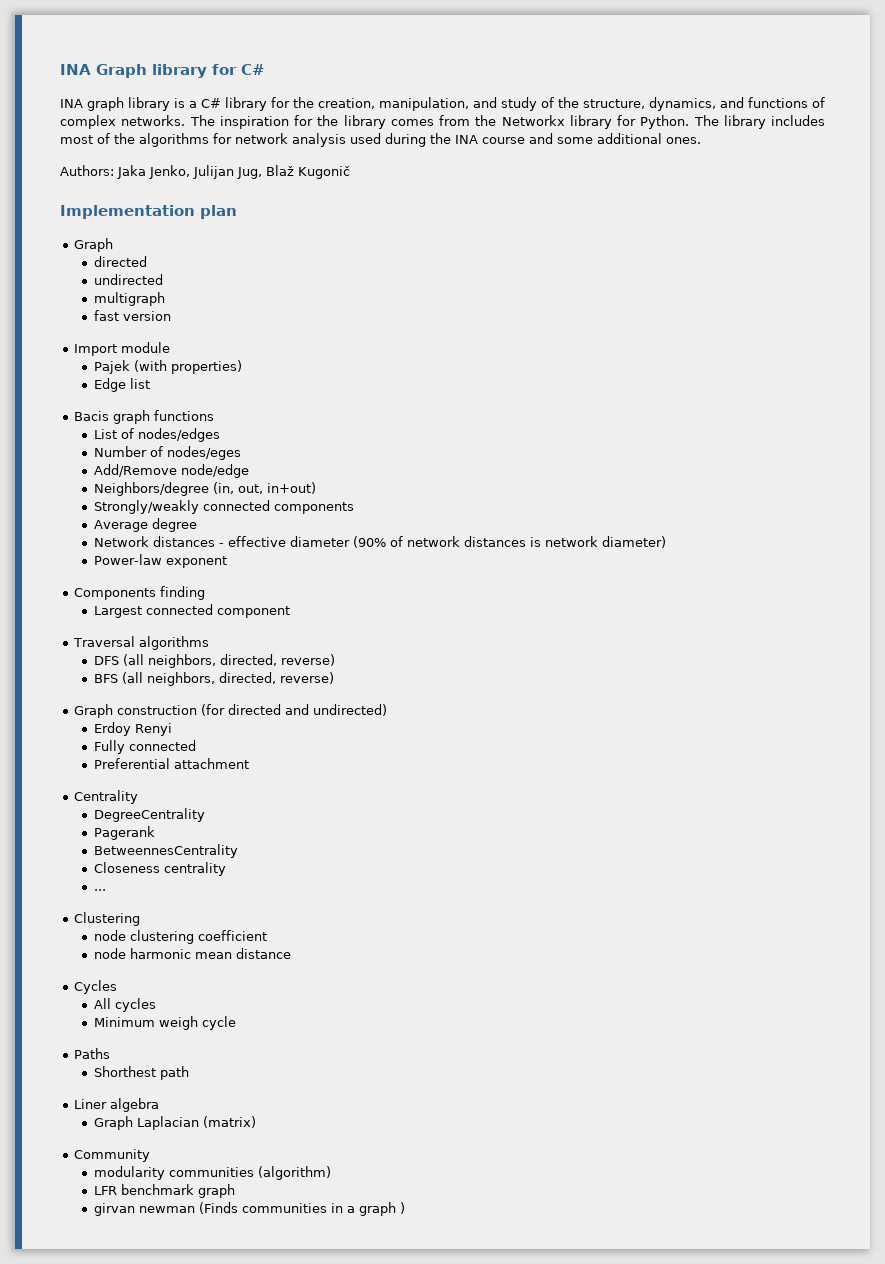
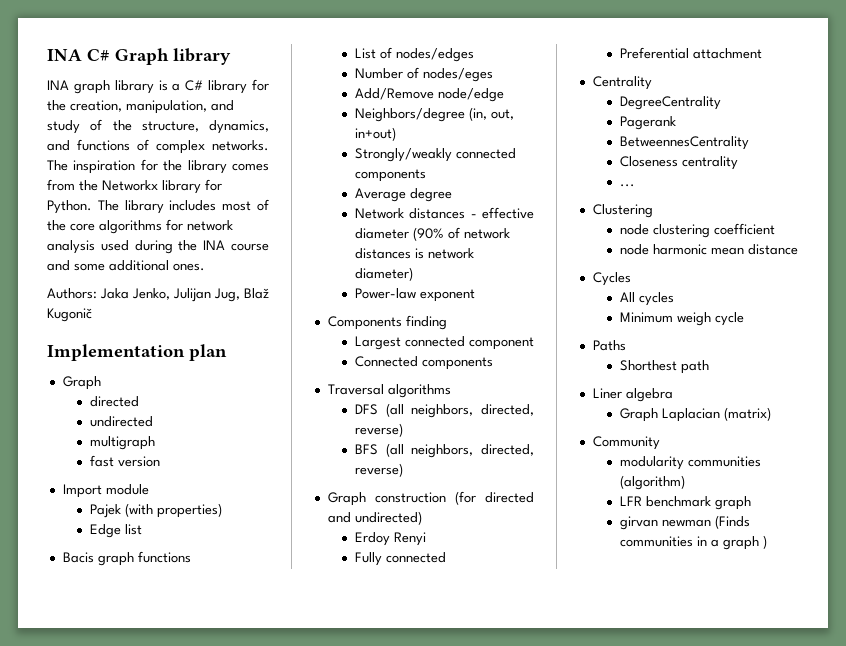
- INA Graph library for C#
+ INA C# Graph library
- The library includes most of the algorithms for network analysis used during the INA course and some additional ones.
+ The library includes most of the core algorithms for network analysis used during the INA course and some additional ones.
+ Connected components

